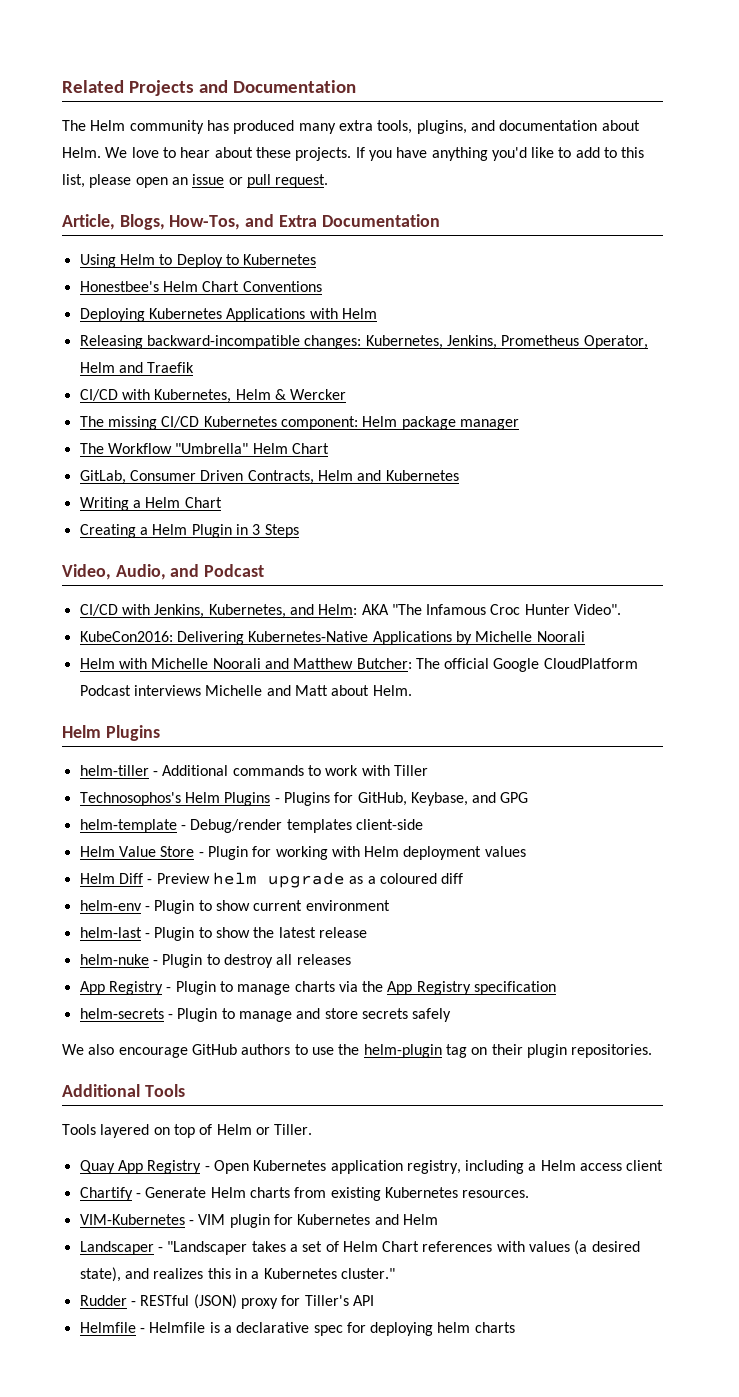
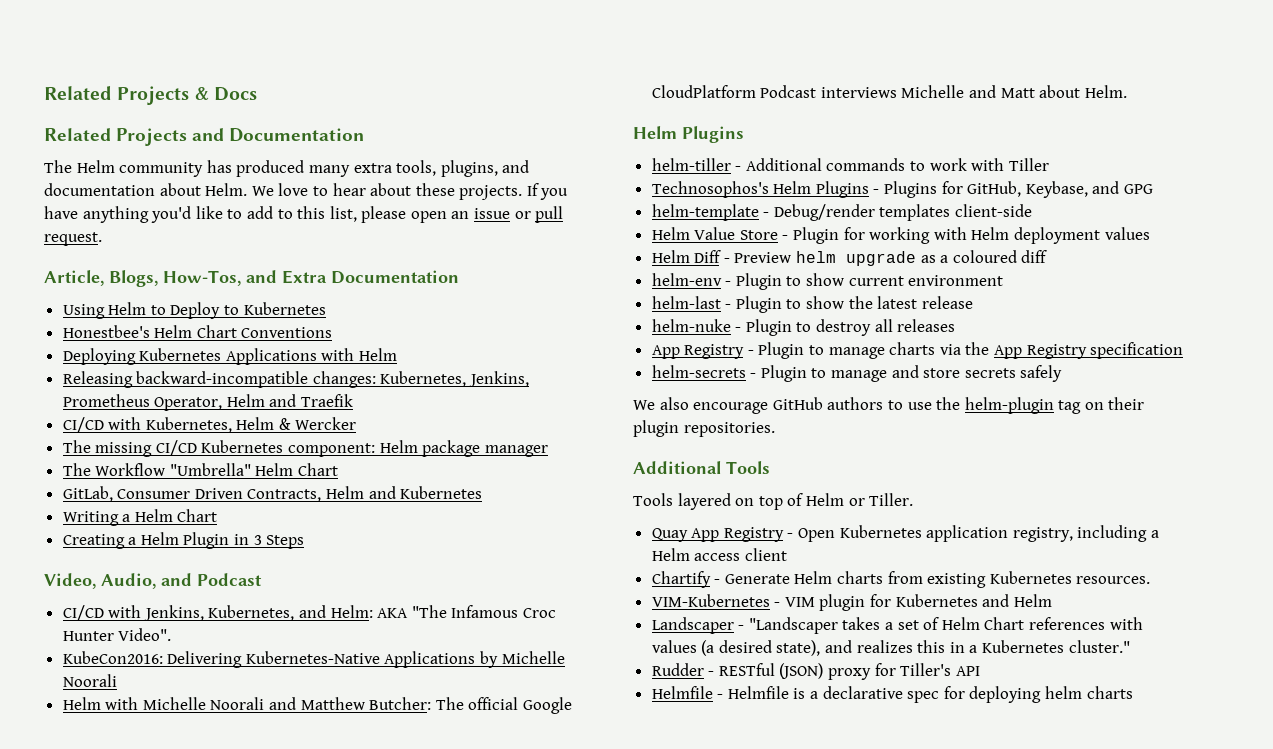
+ Related Projects & Docs

